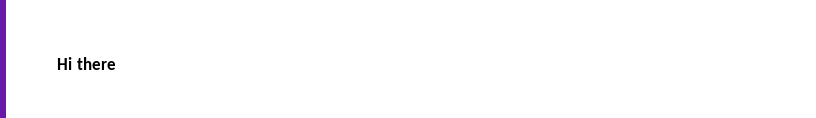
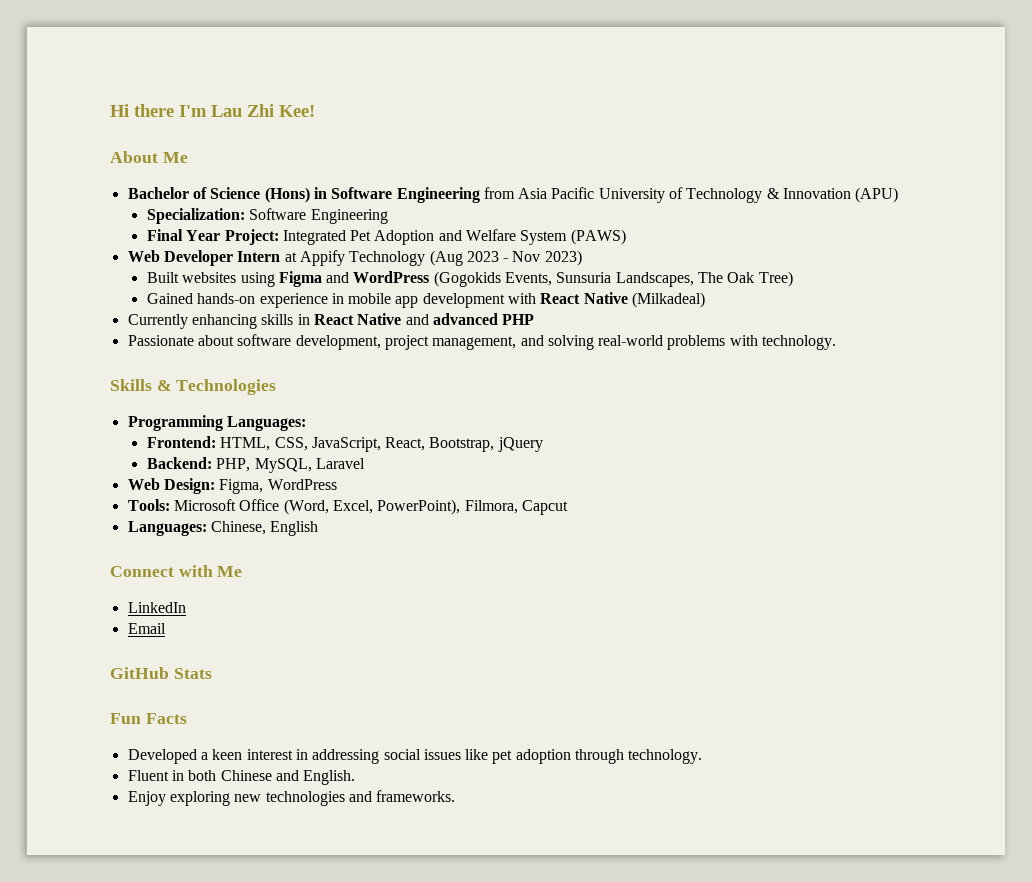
- Hi there
+ Hi there I'm Lau Zhi Kee!
+ About Me
+ Bachelor of Science (Hons) in Software Engineering from Asia Pacific University of Technology & Innovation (APU)
+ Specialization: Software Engineering
+ Final Year Project: Integrated Pet Adoption and Welfare System (PAWS)
+ Web Developer Intern at Appify Technology (Aug 2023 - Nov 2023)
+ Built websites using Figma and WordPress (Gogokids Events, Sunsuria Landscapes, The Oak Tree)
+ Gained hands-on experience in mobile app development with React Native (Milkadeal)
+ Currently enhancing skills in React Native and advanced PHP
+ Passionate about software development, project management, and solving real-world problems with technology.
+ Skills & Technologies
+ Programming Languages:
+ Frontend: HTML, CSS, JavaScript, React, Bootstrap, jQuery
+ Backend: PHP, MySQL, Laravel
+ Web Design: Figma, WordPress
+ Tools: Microsoft Office (Word, Excel, PowerPoint), Filmora, Capcut
+ Languages: Chinese, English
+ Connect with Me
+ LinkedIn
+ Email
+ GitHub Stats
+ Fun Facts
+ Developed a keen interest in addressing social issues like pet adoption through technology.
+ Fluent in both Chinese and English.
+ Enjoy exploring new technologies and frameworks.

